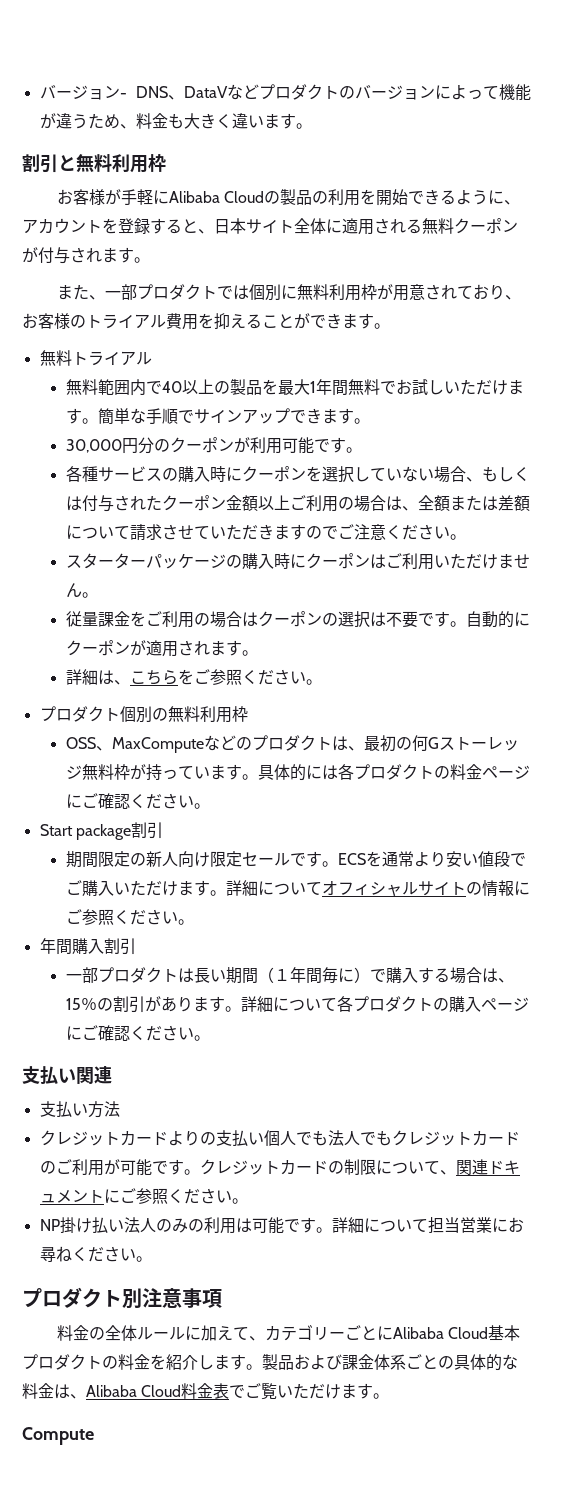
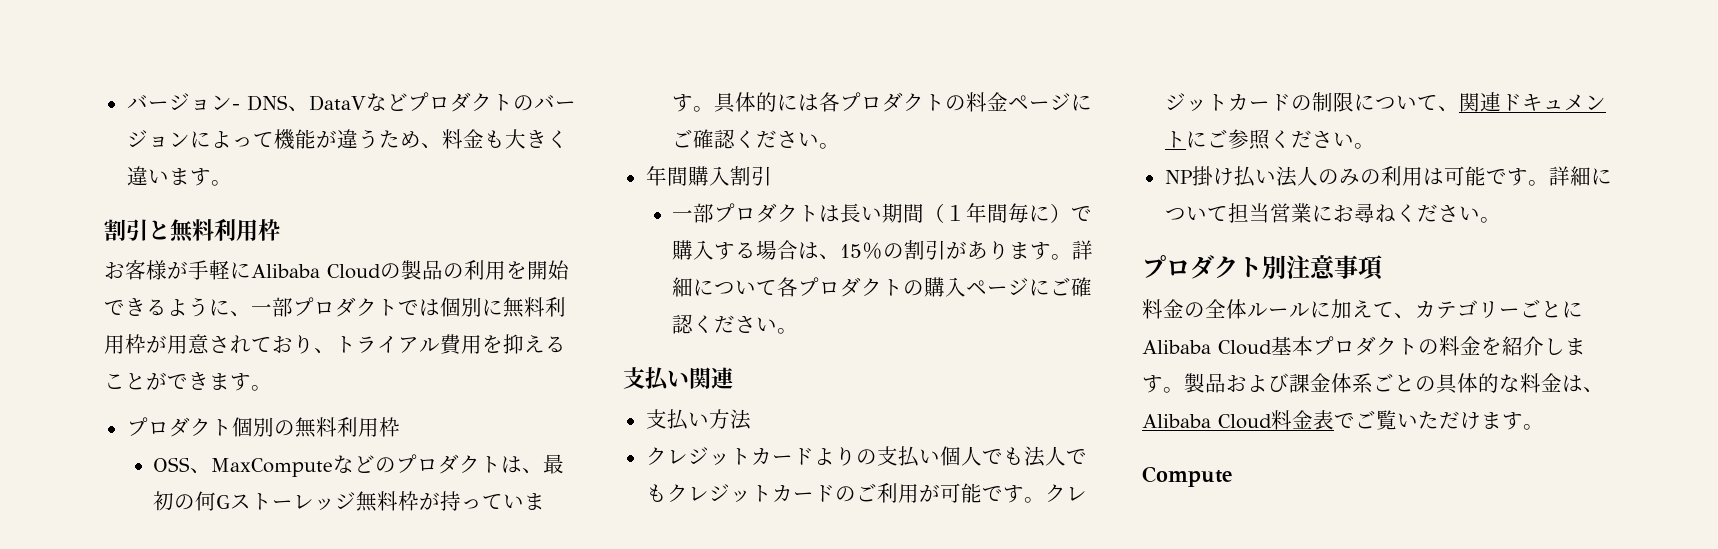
- お客様が手軽にAlibaba Cloudの製品の利用を開始できるように、アカウントを登録すると、日本サイト全体に適用される無料クーポンが付与されます。
- また、一部プロダクトでは個別に無料利用枠が用意されており、お客様のトライアル費用を抑えることができます。
+ お客様が手軽にAlibaba Cloudの製品の利用を開始できるように、一部プロダクトでは個別に無料利用枠が用意されており、トライアル費用を抑えることができます。
- 無料トライアル
- 無料範囲内で40以上の製品を最大1年間無料でお試しいただけます。簡単な手順でサインアップできます。
- 30,000円分のクーポンが利用可能です。
- 各種サービスの購入時にクーポンを選択していない場合、もしくは付与されたクーポン金額以上ご利用の場合は、全額または差額について請求させていただきますのでご注意ください。
- スターターパッケージの購入時にクーポンはご利用いただけません。
- 従量課金をご利用の場合はクーポンの選択は不要です。自動的にクーポンが適用されます。
- 詳細は、こちらをご参照ください。
- Start package割引
- 期間限定の新人向け限定セールです。ECSを通常より安い値段でご購入いただけます。詳細についてオフィシャルサイトの情報にご参照ください。

